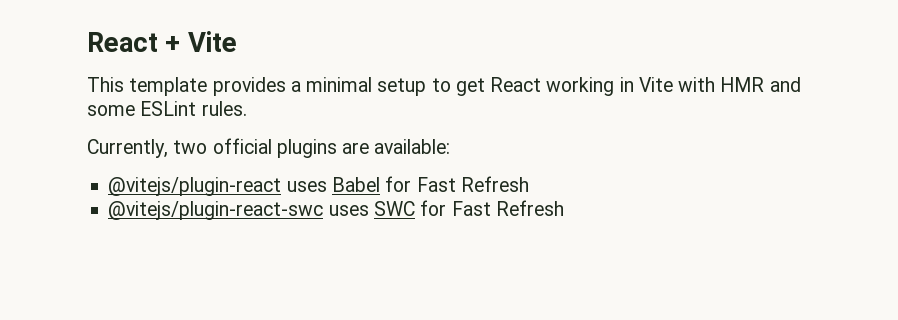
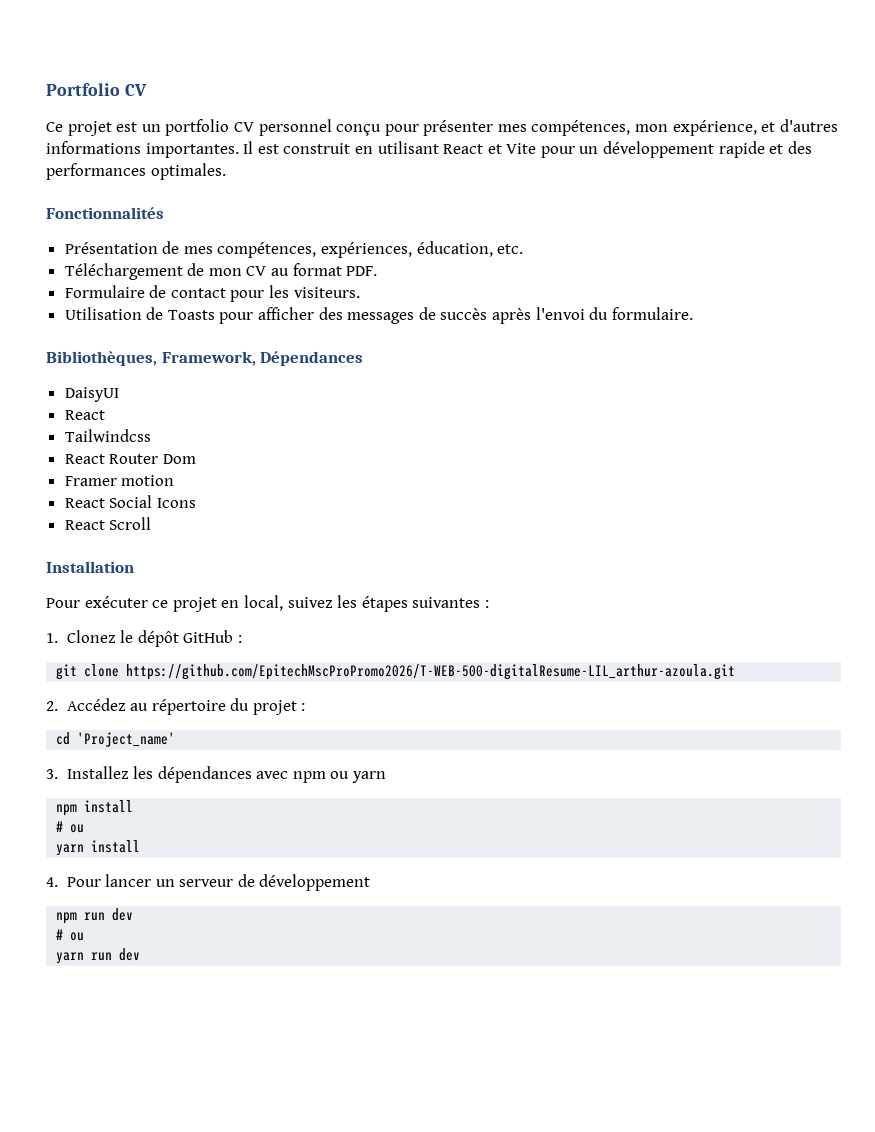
- React + Vite
- This template provides a minimal setup to get React working in Vite with HMR and some ESLint rules.
- Currently, two official plugins are available:
- @vitejs/plugin-react uses Babel for Fast Refresh
- @vitejs/plugin-react-swc uses SWC for Fast Refresh
+ Portfolio CV
+ Ce projet est un portfolio CV personnel conçu pour présenter mes compétences, mon expérience, et d'autres informations importantes. Il est construit en utilisant React et Vite pour un développement rapide et des performances optimales.
+ Fonctionnalités
+ Présentation de mes compétences, expériences, éducation, etc.
+ Téléchargement de mon CV au format PDF.
+ Formulaire de contact pour les visiteurs.
+ Utilisation de Toasts pour afficher des messages de succès après l'envoi du formulaire.
+ Bibliothèques, Framework, Dépendances
+ DaisyUI
+ React
+ Tailwindcss
+ React Router Dom
+ Framer motion
+ React Social Icons
+ React Scroll
+ Installation
+ Pour exécuter ce projet en local, suivez les étapes suivantes :
+ 1. Clonez le dépôt GitHub :
+ git clone https://github.com/EpitechMscProPromo2026/T-WEB-500-digitalResume-LIL_arthur-azoula.git
+ 2. Accédez au répertoire du projet :
+ cd 'Project_name'
+ 3. Installez les dépendances avec npm ou yarn
+ npm install
+ # ou
+ yarn install
+ 4. Pour lancer un serveur de développement
+ npm run dev
+ # ou
+ yarn run dev

